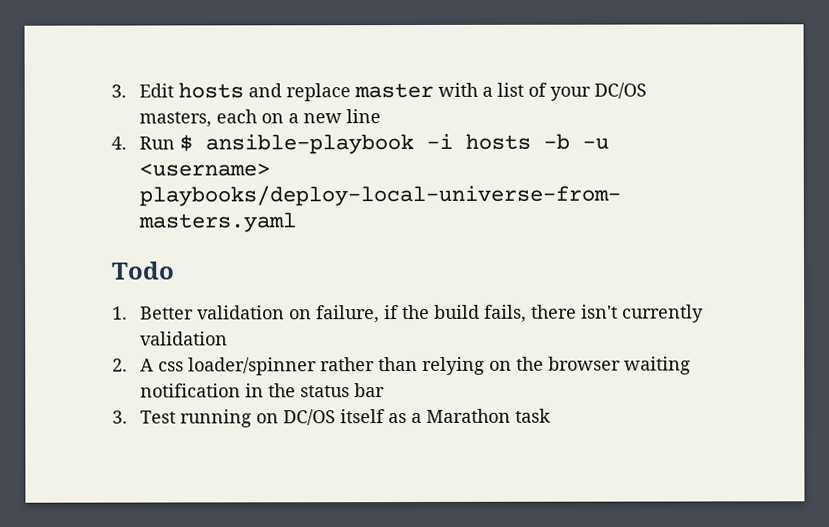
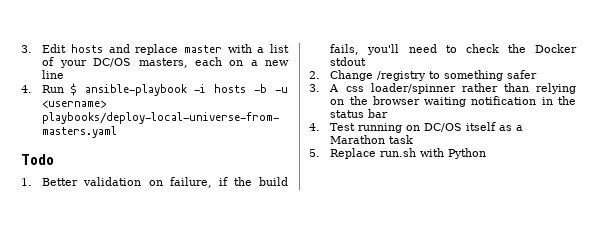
- 1. Better validation on failure, if the build fails, there isn't currently validation
- 2. A css loader/spinner rather than relying on the browser waiting notification in the status bar
+ 1. Better validation on failure, if the build fails, you'll need to check the Docker stdout
+ 2. Change /registry to something safer
+ 3. A css loader/spinner rather than relying on the browser waiting notification in the status bar
- 3. Test running on DC/OS itself as a Marathon task
+ 4. Test running on DC/OS itself as a Marathon task
+ 5. Replace run.sh with Python

